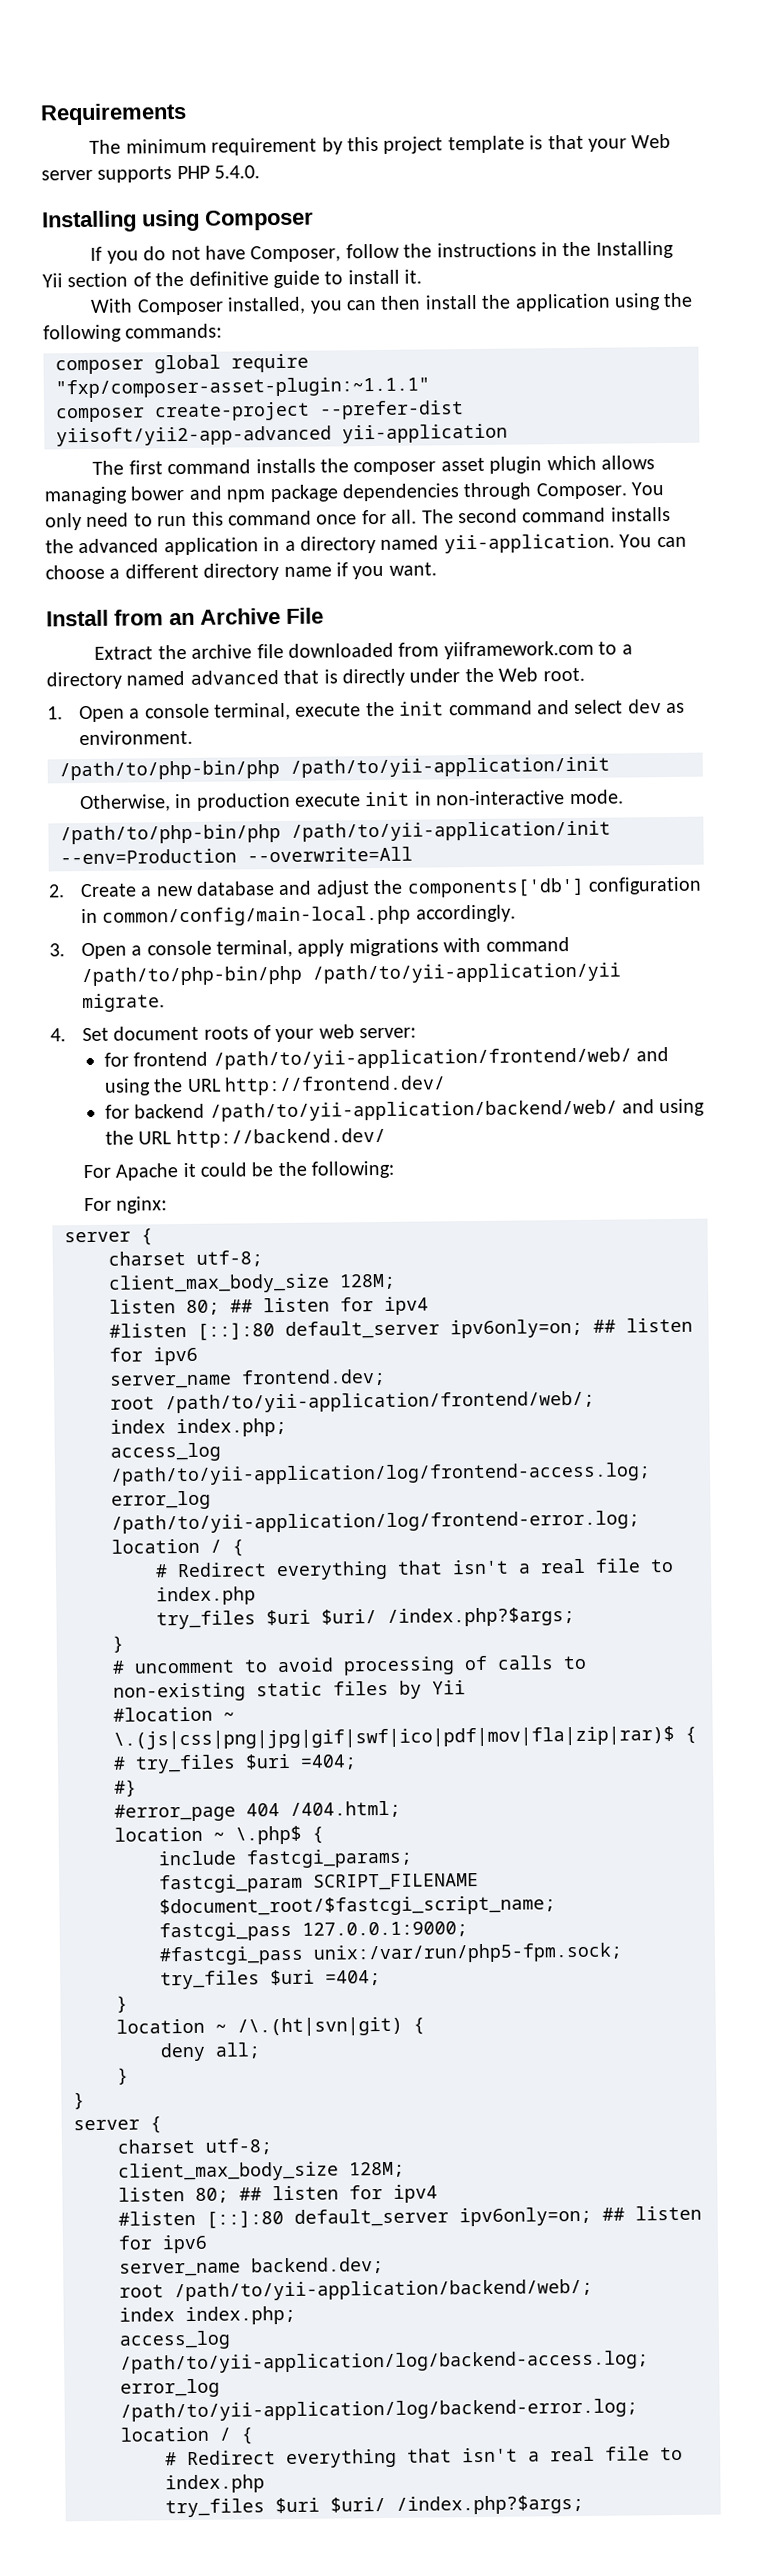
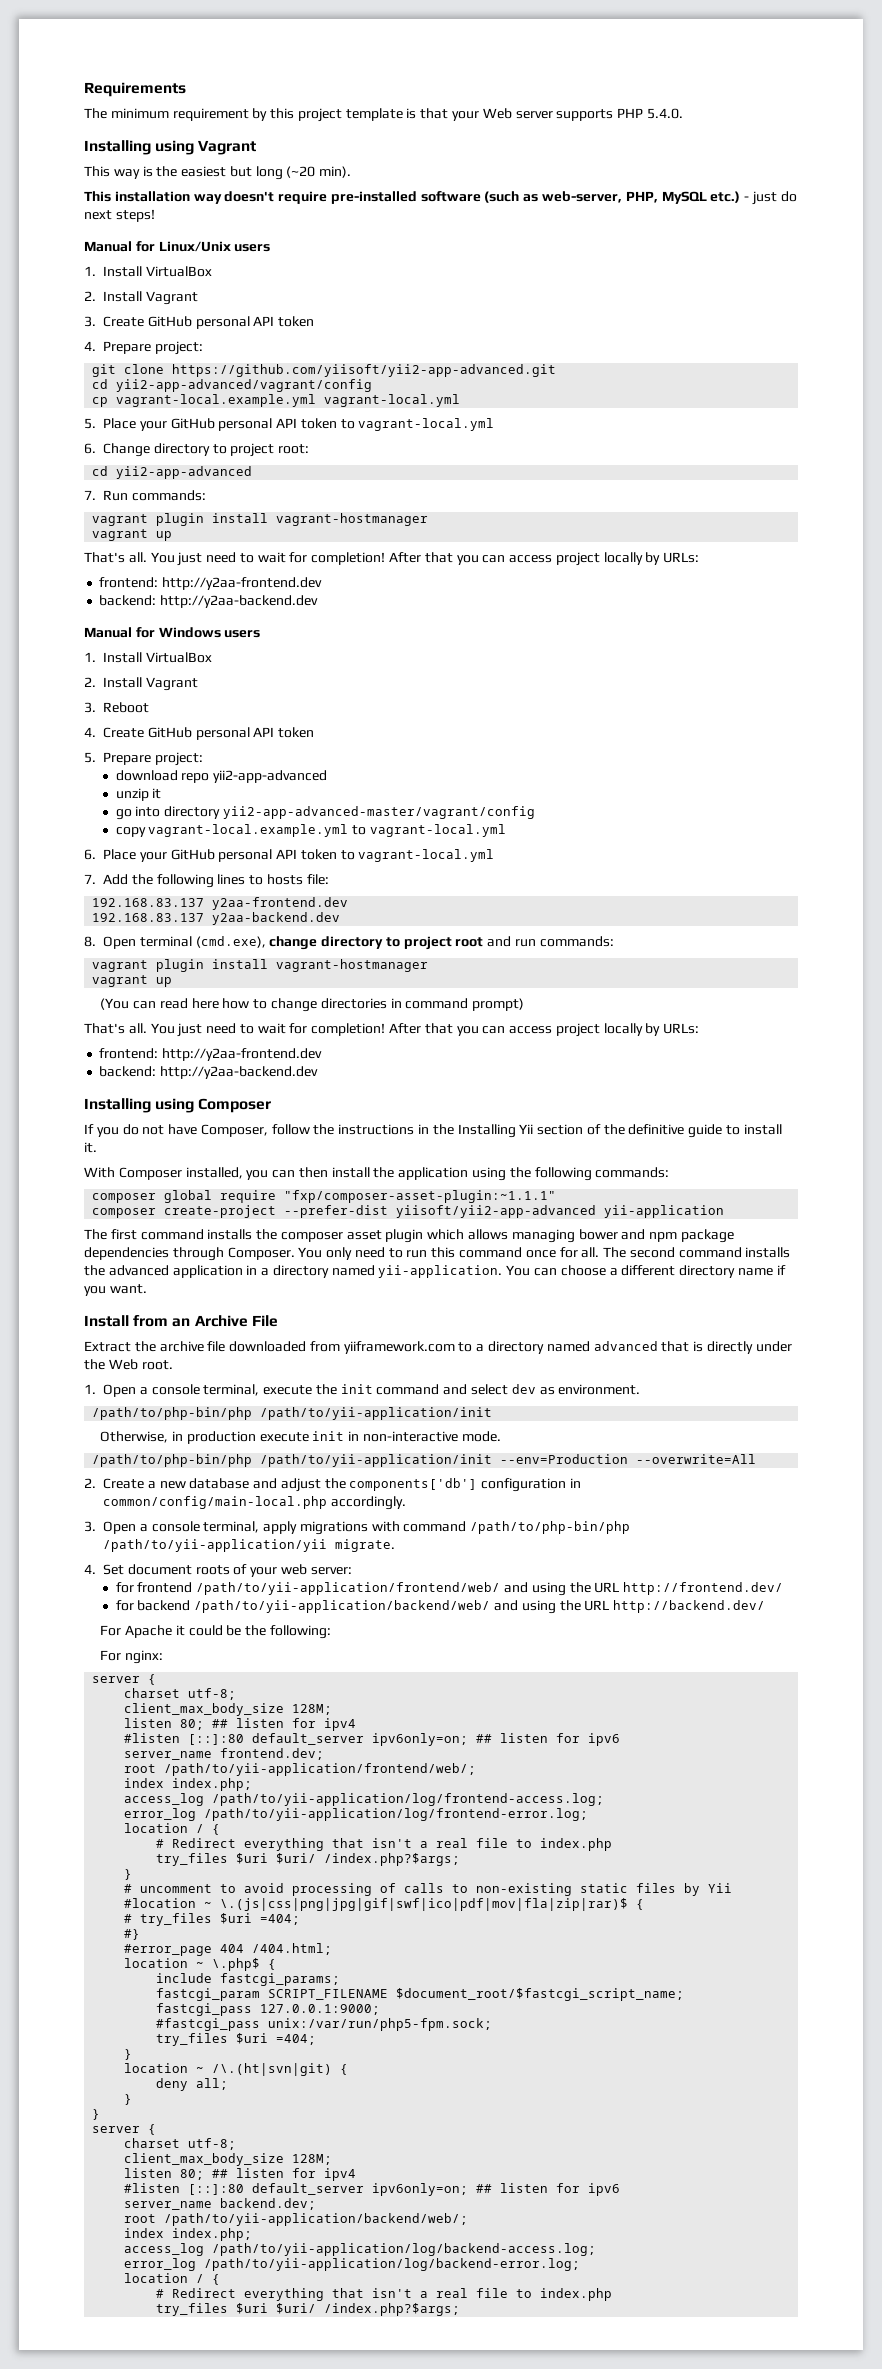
+ Installing using Vagrant
+ This way is the easiest but long (~20 min).
+ This installation way doesn't require pre-installed software (such as web-server, PHP, MySQL etc.) - just do next steps!
+ Manual for Linux/Unix users
+ 1. Install VirtualBox
+ 2. Install Vagrant
+ 3. Create GitHub personal API token
+ 4. Prepare project:
+ git clone https://github.com/yiisoft/yii2-app-advanced.git
+ cd yii2-app-advanced/vagrant/config
+ cp vagrant-local.example.yml vagrant-local.yml
+ 5. Place your GitHub personal API token to vagrant-local.yml
+ 6. Change directory to project root:
+ cd yii2-app-advanced
+ 7. Run commands:
+ vagrant plugin install vagrant-hostmanager
+ vagrant up
+ That's all. You just need to wait for completion! After that you can access project locally by URLs:
+ frontend: http://y2aa-frontend.dev
+ backend: http://y2aa-backend.dev
+ Manual for Windows users
+ 1. Install VirtualBox
+ 2. Install Vagrant
+ 3. Reboot
+ 4. Create GitHub personal API token
+ 5. Prepare project:
+ download repo yii2-app-advanced
+ unzip it
+ go into directory yii2-app-advanced-master/vagrant/config
+ copy vagrant-local.example.yml to vagrant-local.yml
+ 6. Place your GitHub personal API token to vagrant-local.yml
+ 7. Add the following lines to hosts file:
+ 192.168.83.137 y2aa-frontend.dev
+ 192.168.83.137 y2aa-backend.dev
+ 8. Open terminal (cmd.exe), change directory to project root and run commands:
+ vagrant plugin install vagrant-hostmanager
+ vagrant up
+ (You can read here how to change directories in command prompt)
+ That's all. You just need to wait for completion! After that you can access project locally by URLs:
+ frontend: http://y2aa-frontend.dev
+ backend: http://y2aa-backend.dev

